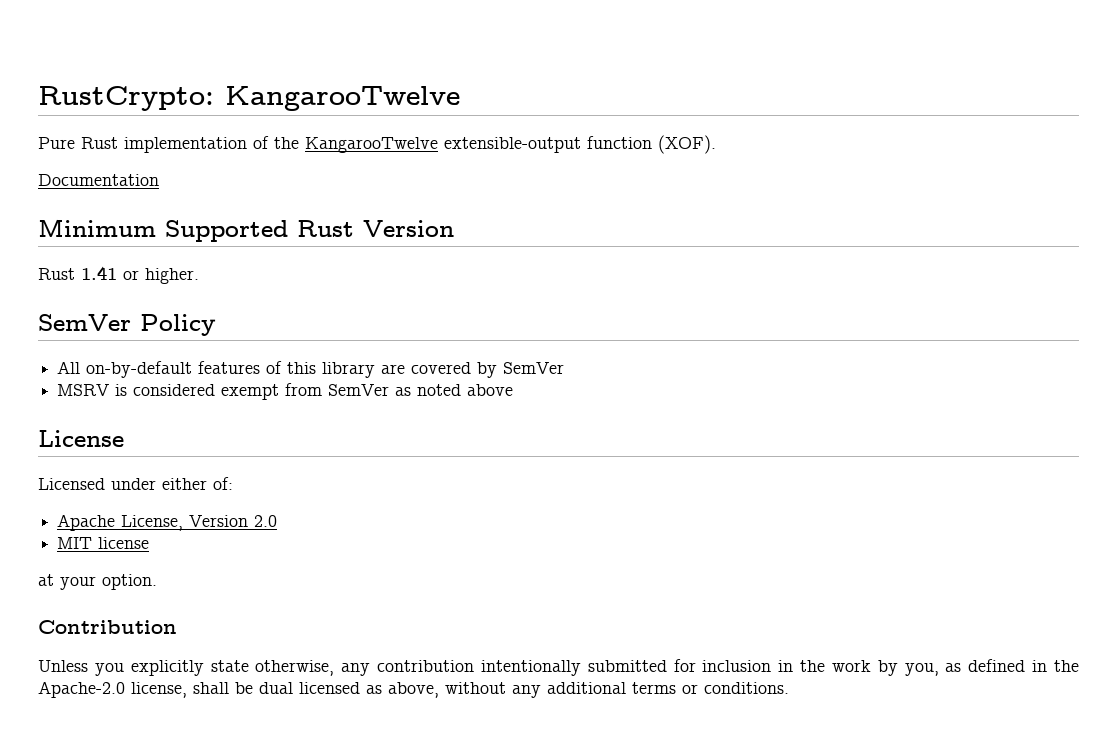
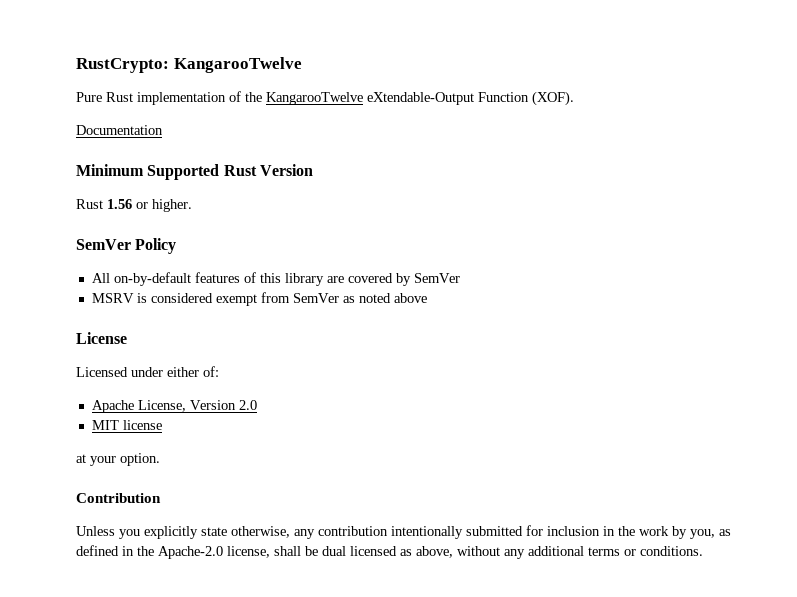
- Pure Rust implementation of the KangarooTwelve extensible-output function (XOF).
+ Pure Rust implementation of the KangarooTwelve eXtendable-Output Function (XOF).
- Rust 1.41 or higher.
+ Rust 1.56 or higher.

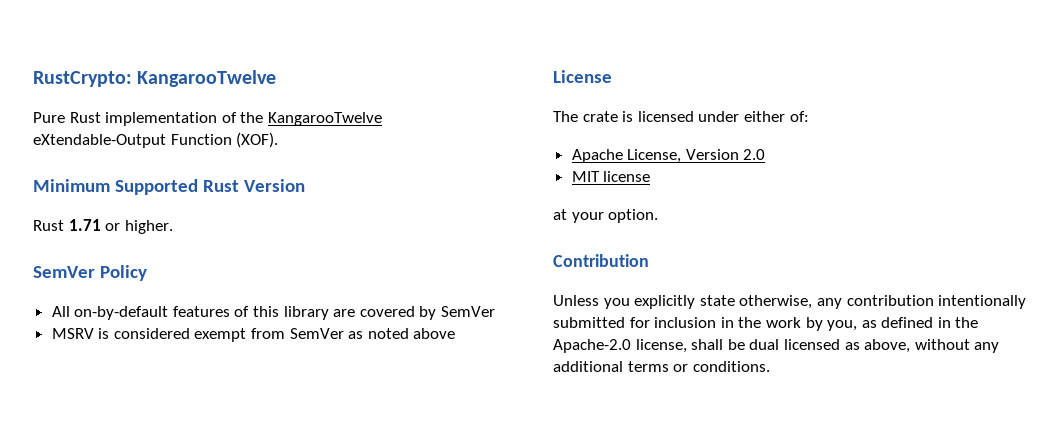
- Documentation
- Rust 1.56 or higher.
+ Rust 1.71 or higher.
- Licensed under either of:
+ The crate is licensed under either of:

